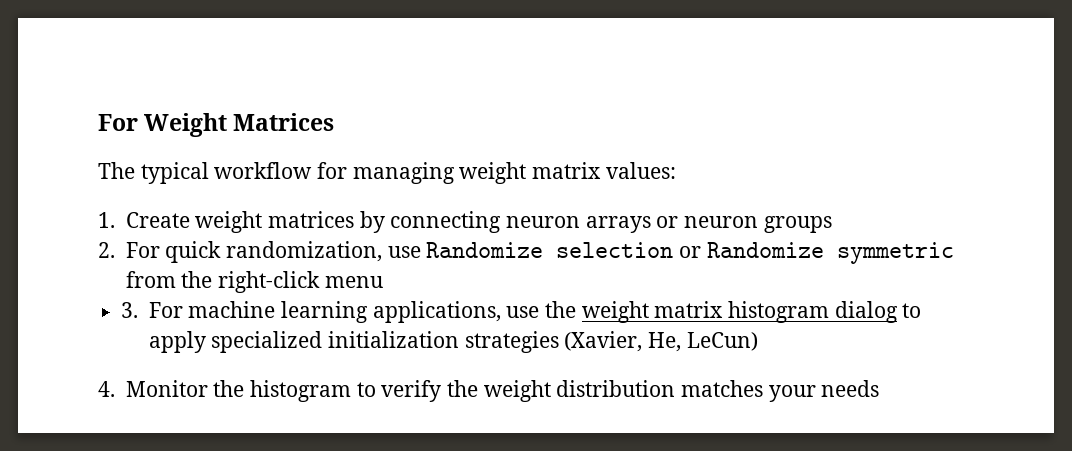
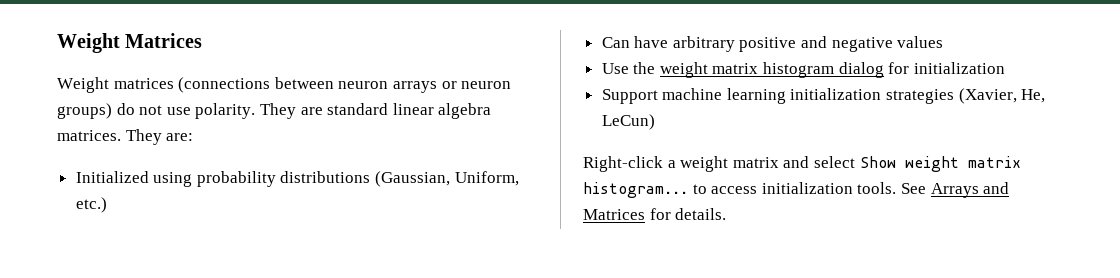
- For Weight Matrices
+ Weight Matrices
- The typical workflow for managing weight matrix values:
- 1. Create weight matrices by connecting neuron arrays or neuron groups
- 2. For quick randomization, use Randomize selection or Randomize symmetric from the right-click menu
- 3. For machine learning applications, use the weight matrix histogram dialog to apply specialized initialization strategies (Xavier, He, LeCun)
+ Weight matrices (connections between neuron arrays or neuron groups) do not use polarity. They are standard linear algebra matrices. They are:
+ Initialized using probability distributions (Gaussian, Uniform, etc.)
+ Can have arbitrary positive and negative values
+ Use the weight matrix histogram dialog for initialization
+ Support machine learning initialization strategies (Xavier, He, LeCun)
- 4. Monitor the histogram to verify the weight distribution matches your needs
+ Right-click a weight matrix and select Show weight matrix histogram... to access initialization tools. See Arrays and Matrices for details.

